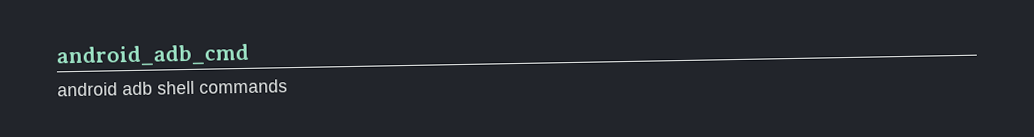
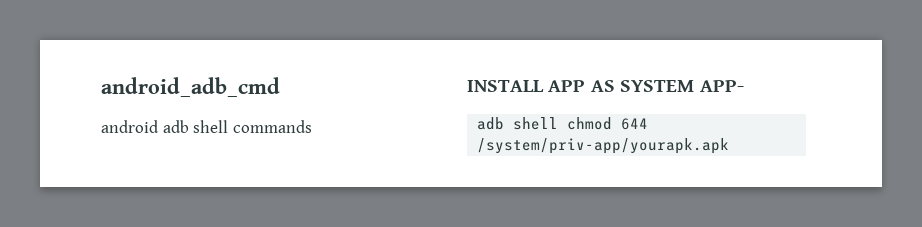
+ INSTALL APP AS SYSTEM APP-
+ adb shell chmod 644 /system/priv-app/yourapk.apk

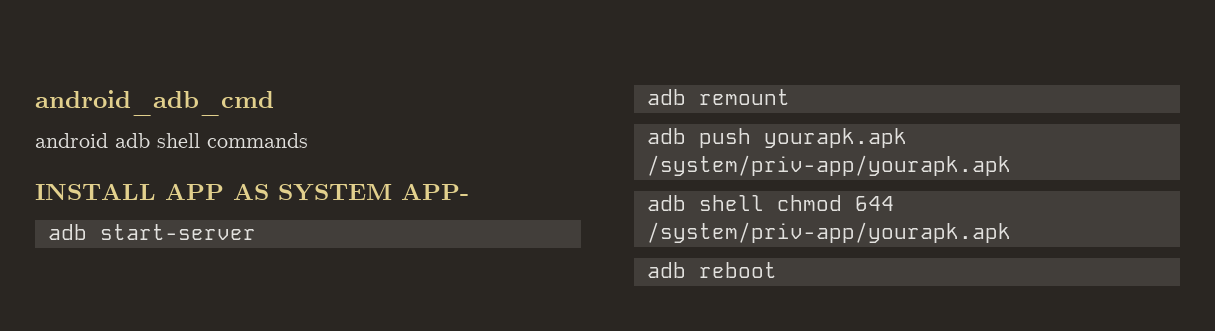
+ adb start-server
+ adb remount
+ adb push yourapk.apk /system/priv-app/yourapk.apk
+ adb reboot

